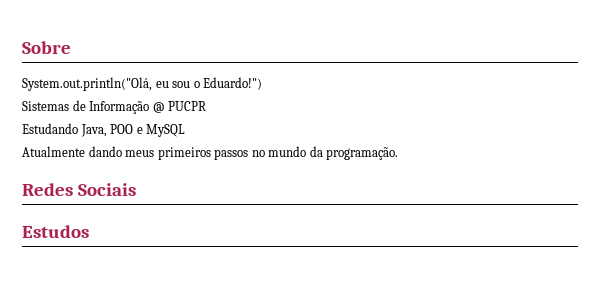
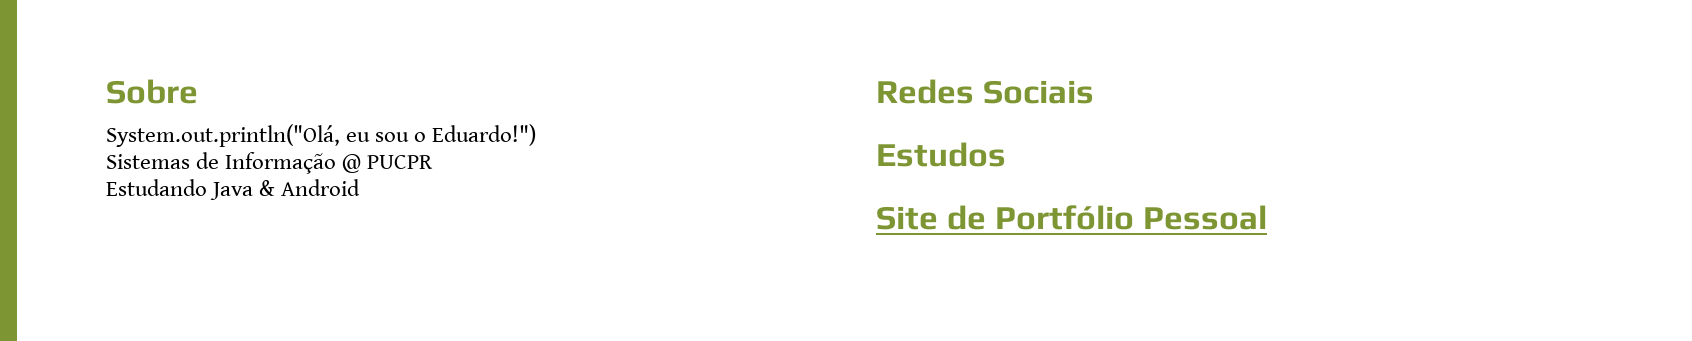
- Estudando Java, POO e MySQL
- Atualmente dando meus primeiros passos no mundo da programação.
+ Estudando Java & Android
+ Site de Portfólio Pessoal

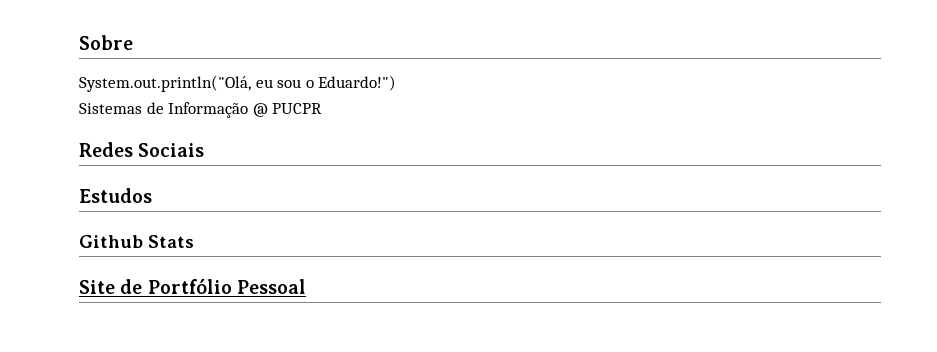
- Estudando Java & Android
+ Github Stats

